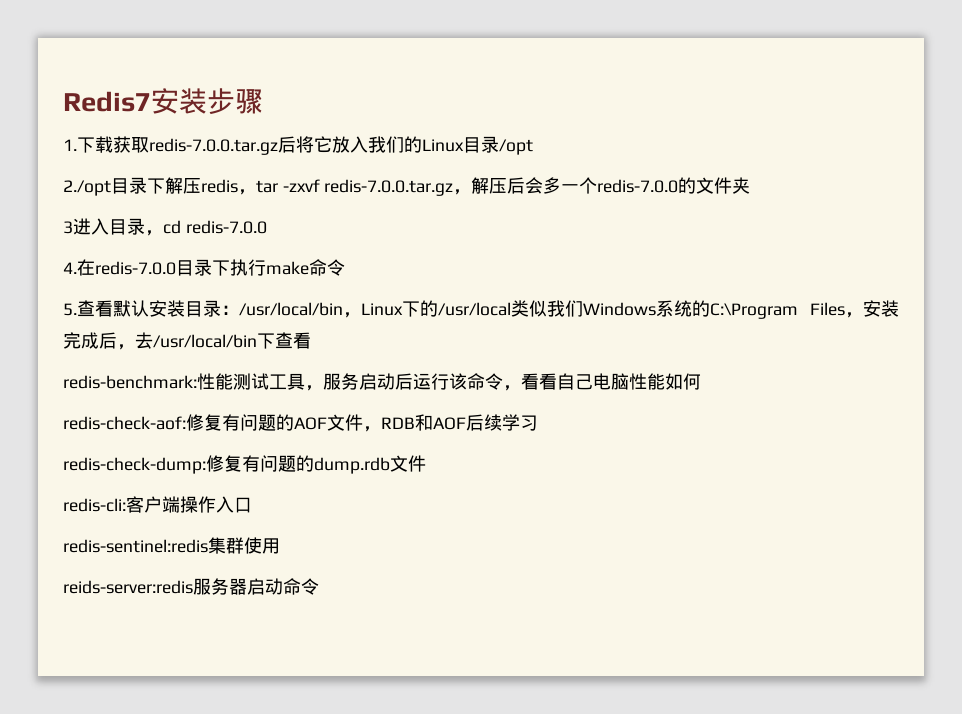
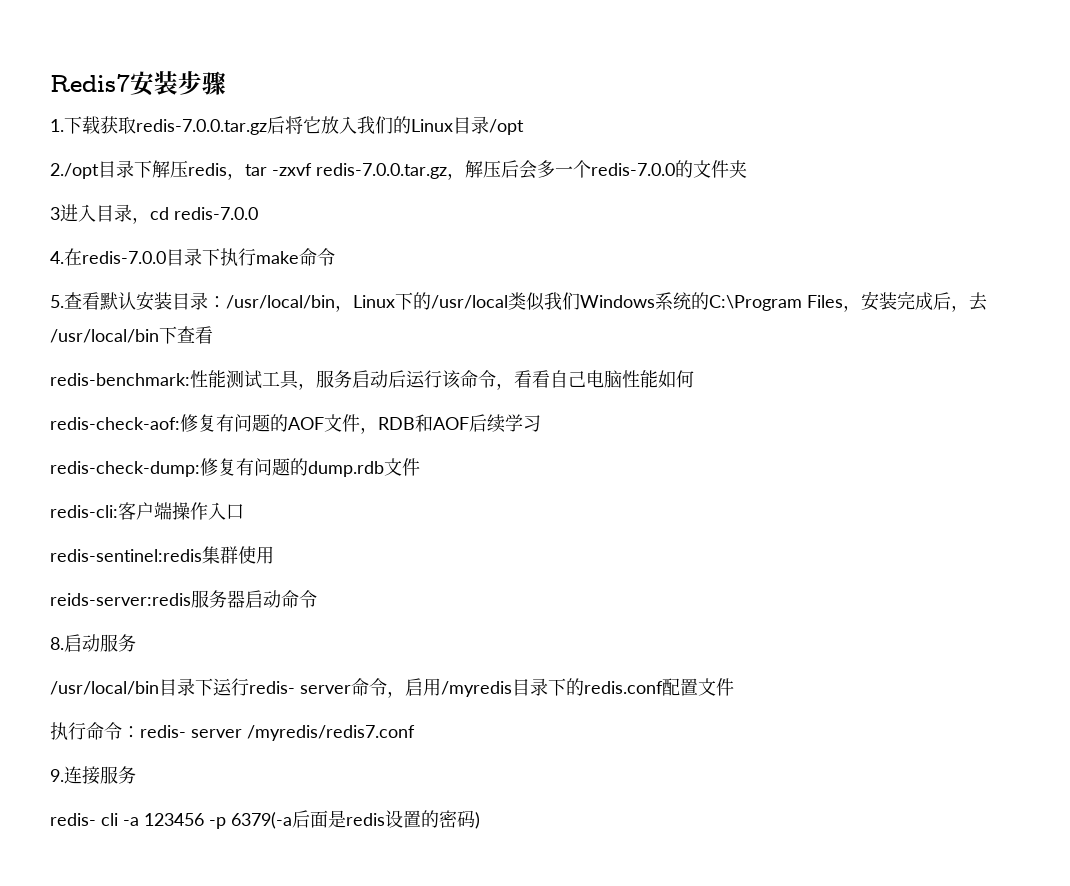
+ 8.启动服务
+ /usr/local/bin目录下运行redis- server命令，启用/myredis目录下的redis.conf配置文件
+ 执行命令：redis- server /myredis/redis7.conf
+ 9.连接服务
+ redis- cli -a 123456 -p 6379(-a后面是redis设置的密码)

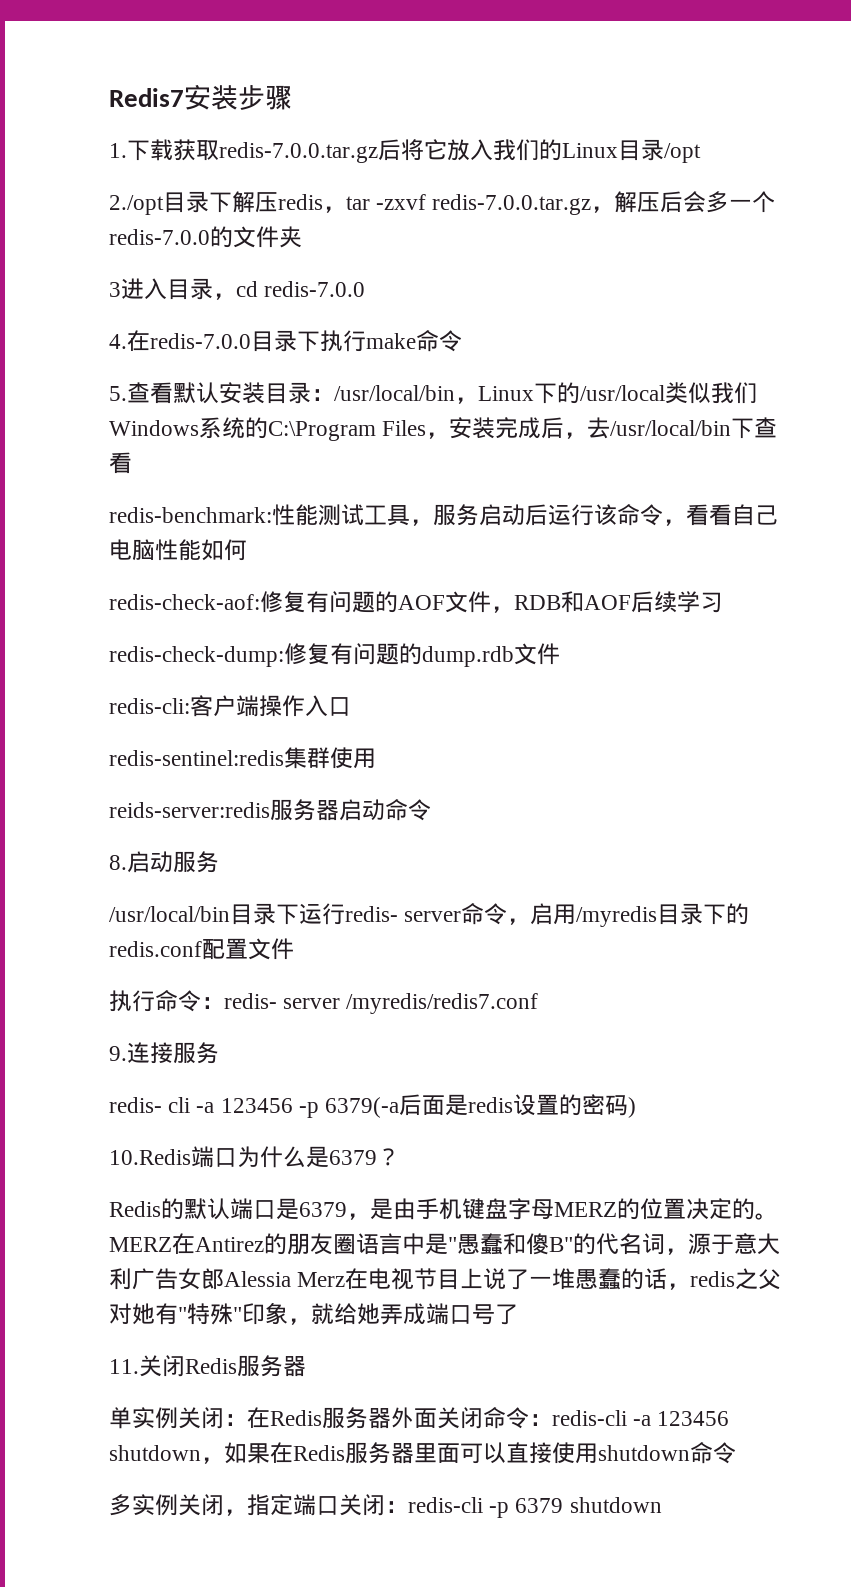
+ 10.Redis端口为什么是6379？
+ Redis的默认端口是6379，是由手机键盘字母MERZ的位置决定的。MERZ在Antirez的朋友圈语言中是"愚蠢和傻B"的代名词，源于意大利广告女郎Alessia Merz在电视节目上说了一堆愚蠢的话，redis之父对她有"特殊"印象，就给她弄成端口号了
+ 11.关闭Redis服务器
+ 单实例关闭：在Redis服务器外面关闭命令：redis-cli -a 123456 shutdown，如果在Redis服务器里面可以直接使用shutdown命令
+ 多实例关闭，指定端口关闭：redis-cli -p 6379 shutdown

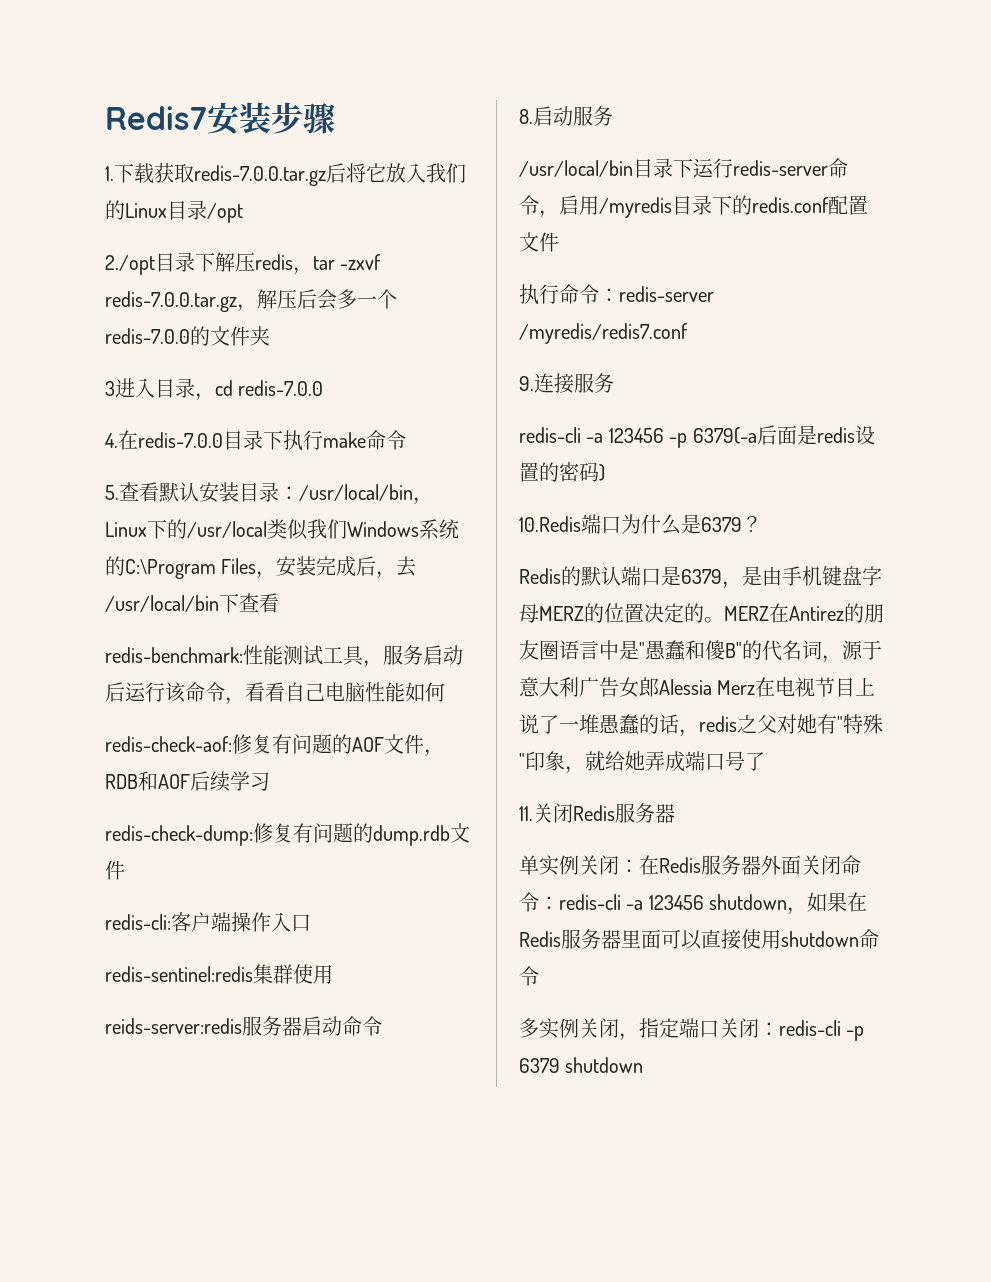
- /usr/local/bin目录下运行redis- server命令，启用/myredis目录下的redis.conf配置文件
+ /usr/local/bin目录下运行redis-server命令，启用/myredis目录下的redis.conf配置文件
- 执行命令：redis- server /myredis/redis7.conf
+ 执行命令：redis-server /myredis/redis7.conf
- redis- cli -a 123456 -p 6379(-a后面是redis设置的密码)
+ redis-cli -a 123456 -p 6379(-a后面是redis设置的密码)

